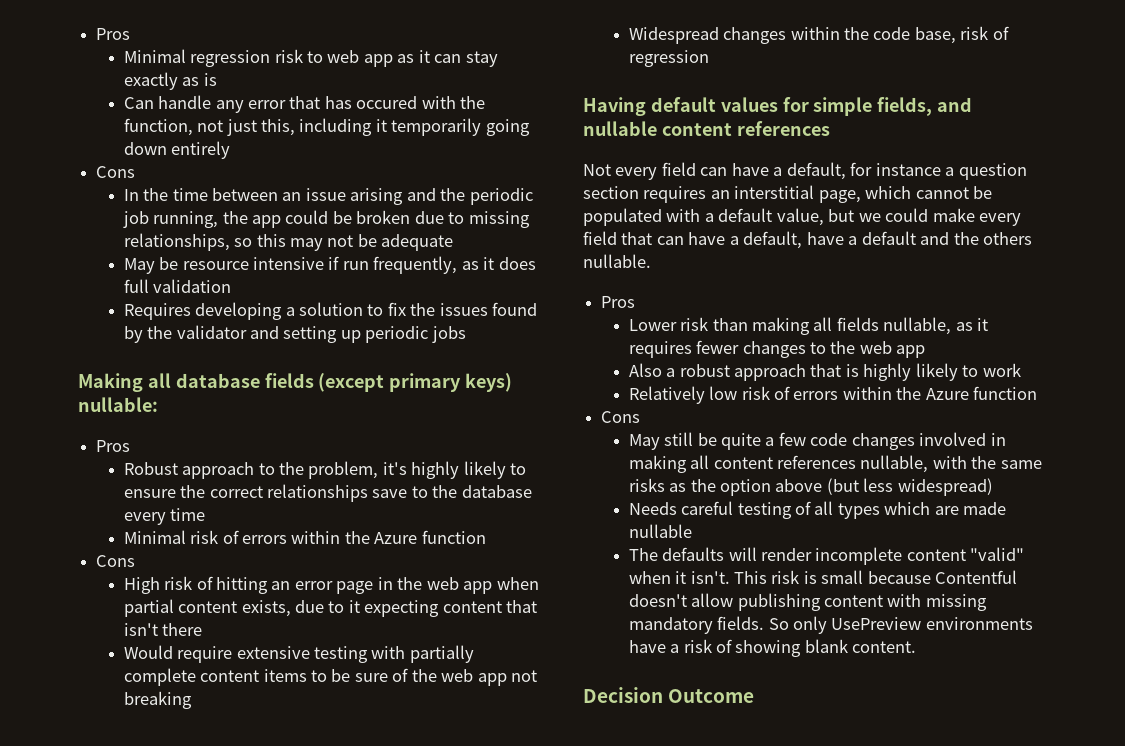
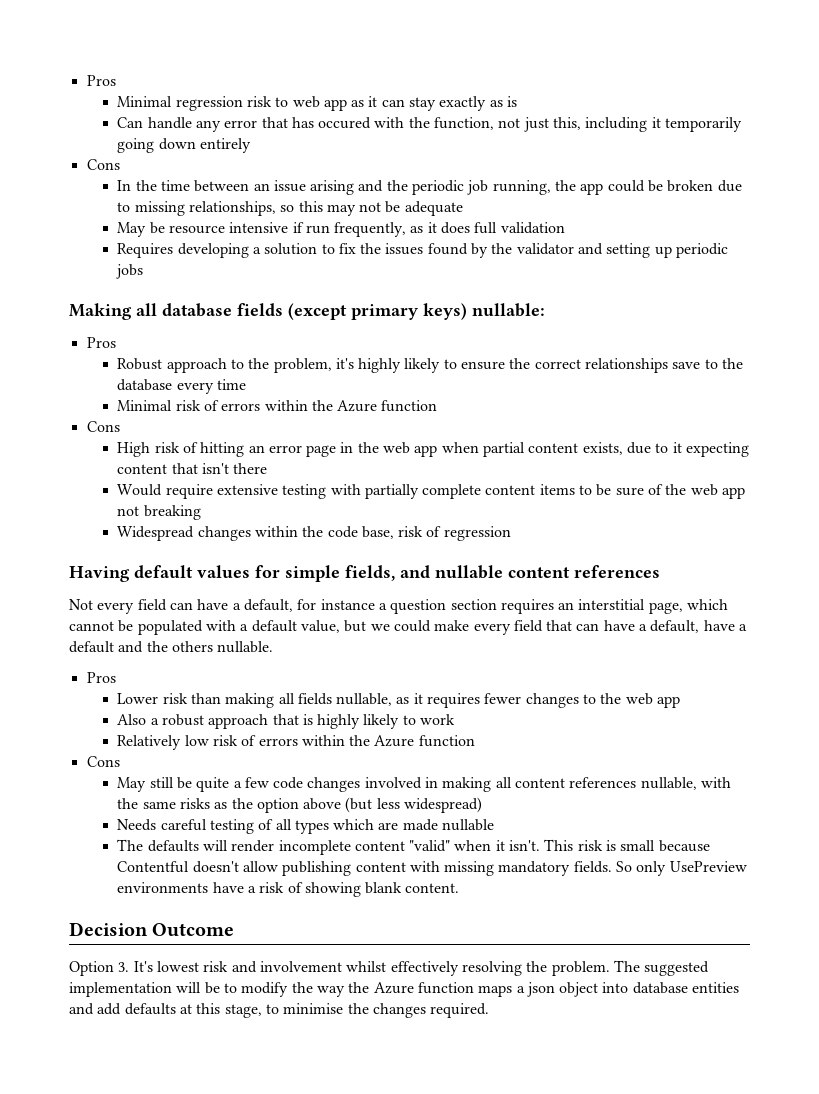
+ Option 3. It's lowest risk and involvement whilst effectively resolving the problem. The suggested implementation will be to modify the way the Azure function maps a json object into database entities and add defaults at this stage, to minimise the changes required.

